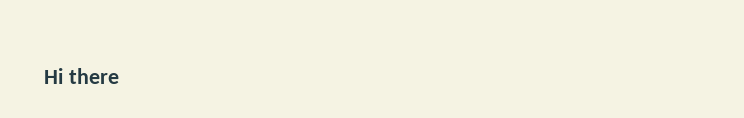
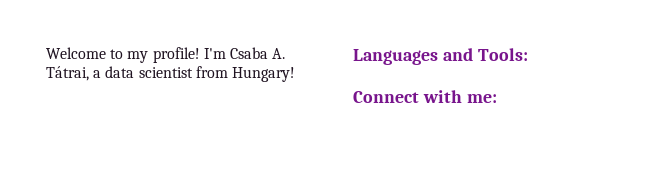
- Hi there
+ Welcome to my profile! I'm Csaba A. Tátrai, a data scientist from Hungary!
+ Languages and Tools:
+ Connect with me:

